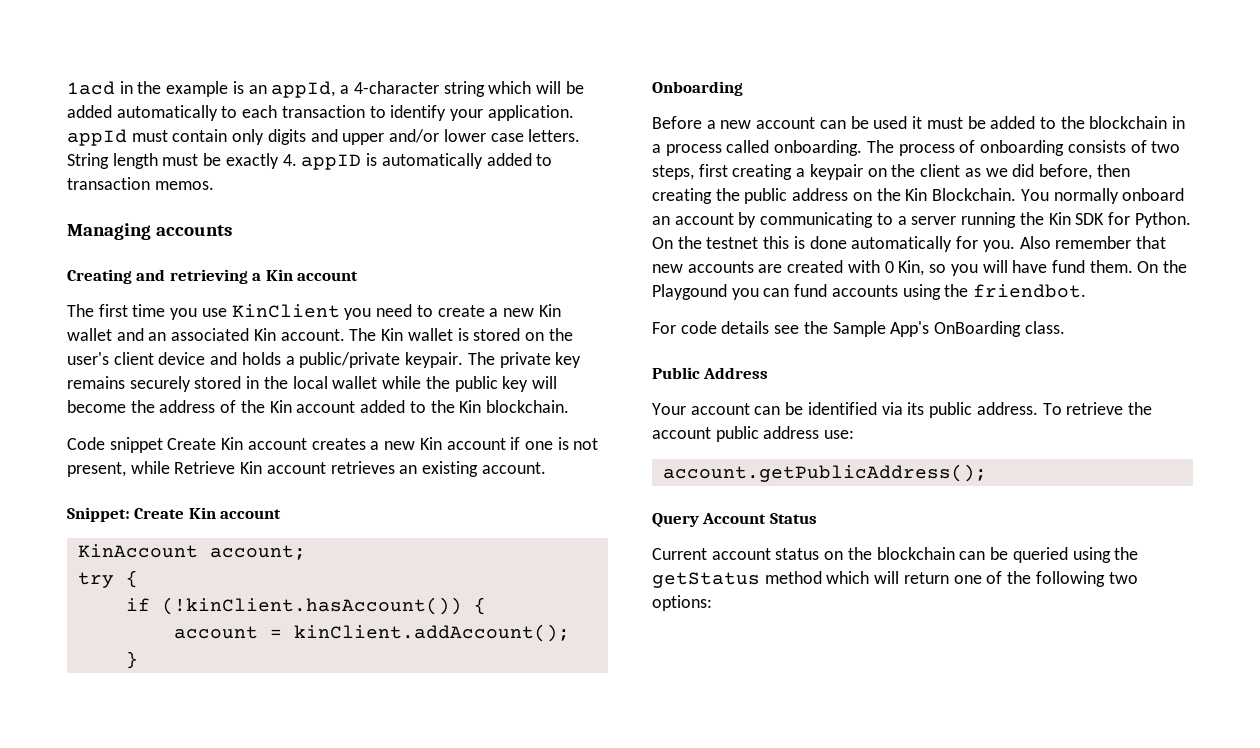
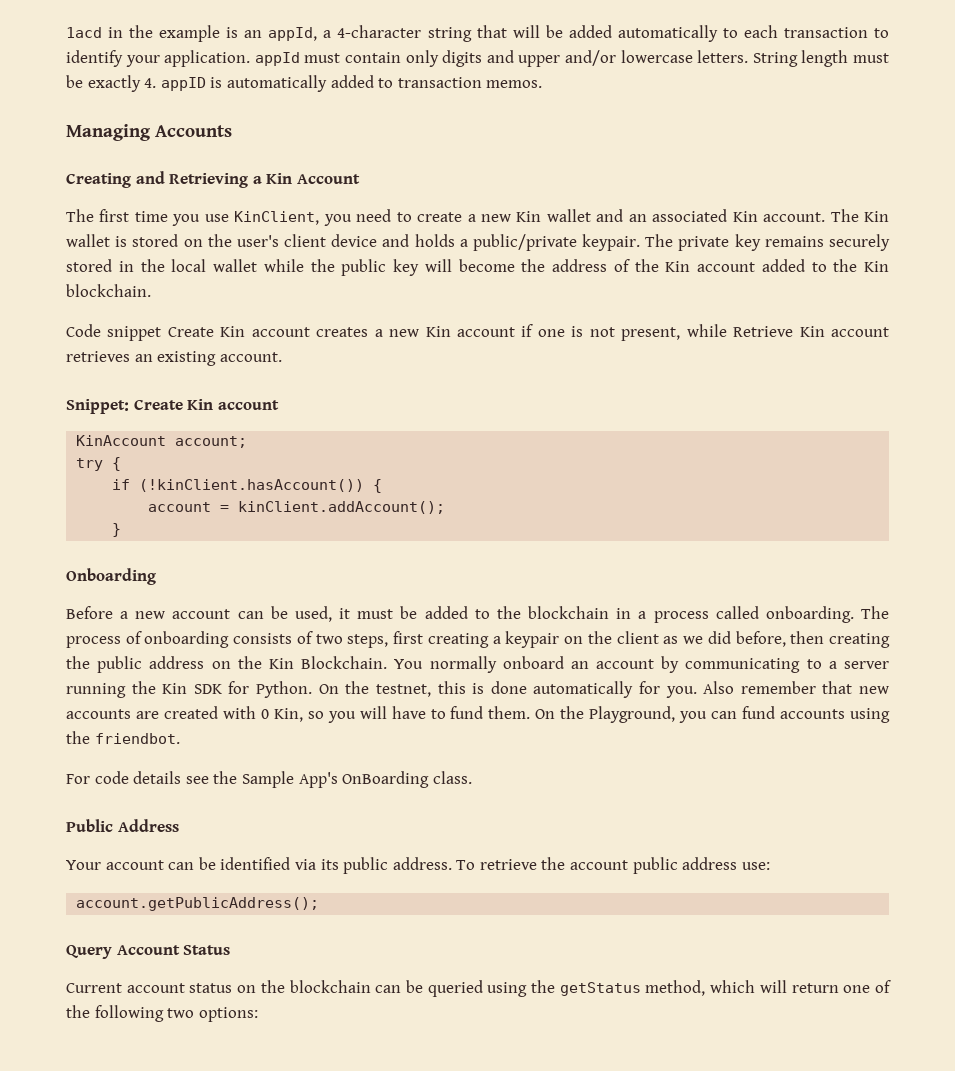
- 1acd in the example is an appId, a 4-character string which will be added automatically to each transaction to identify your application. appId must contain only digits and upper and/or lower case letters.
+ 1acd in the example is an appId, a 4-character string that will be added automatically to each transaction to identify your application. appId must contain only digits and upper and/or lowercase letters.
- Managing accounts
+ Managing Accounts
- Creating and retrieving a Kin account
+ Creating and Retrieving a Kin Account
- The first time you use KinClient you need to create a new Kin wallet and an associated Kin account.
+ The first time you use KinClient, you need to create a new Kin wallet and an associated Kin account.
- Before a new account can be used it must be added to the blockchain in a process called onboarding.
+ Before a new account can be used, it must be added to the blockchain in a process called onboarding.
- On the testnet this is done automatically for you.
+ On the testnet, this is done automatically for you.
- Also remember that new accounts are created with 0 Kin, so you will have fund them.
+ Also remember that new accounts are created with 0 Kin, so you will have to fund them.
- On the Playgound you can fund accounts using the friendbot.
+ On the Playground, you can fund accounts using the friendbot.
- Current account status on the blockchain can be queried using the getStatus method which will return one of the following two options:
+ Current account status on the blockchain can be queried using the getStatus method, which will return one of the following two options:

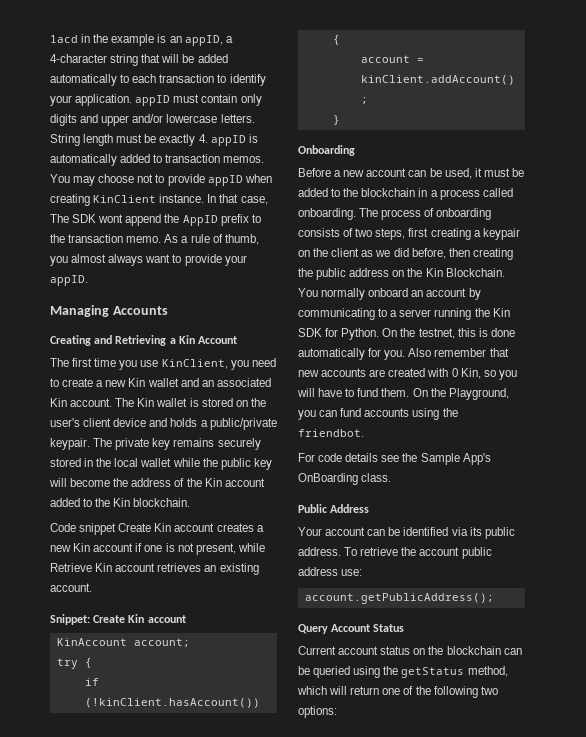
- 1acd in the example is an appId, a 4-character string that will be added automatically to each transaction to identify your application. appId must contain only digits and upper and/or lowercase letters.
+ 1acd in the example is an appID, a 4-character string that will be added automatically to each transaction to identify your application. appID must contain only digits and upper and/or lowercase letters.
+ You may choose not to provide appID when creating KinClient instance. In that case, The SDK wont append the AppID prefix to the transaction memo. As a rule of thumb, you almost always want to provide your appID.

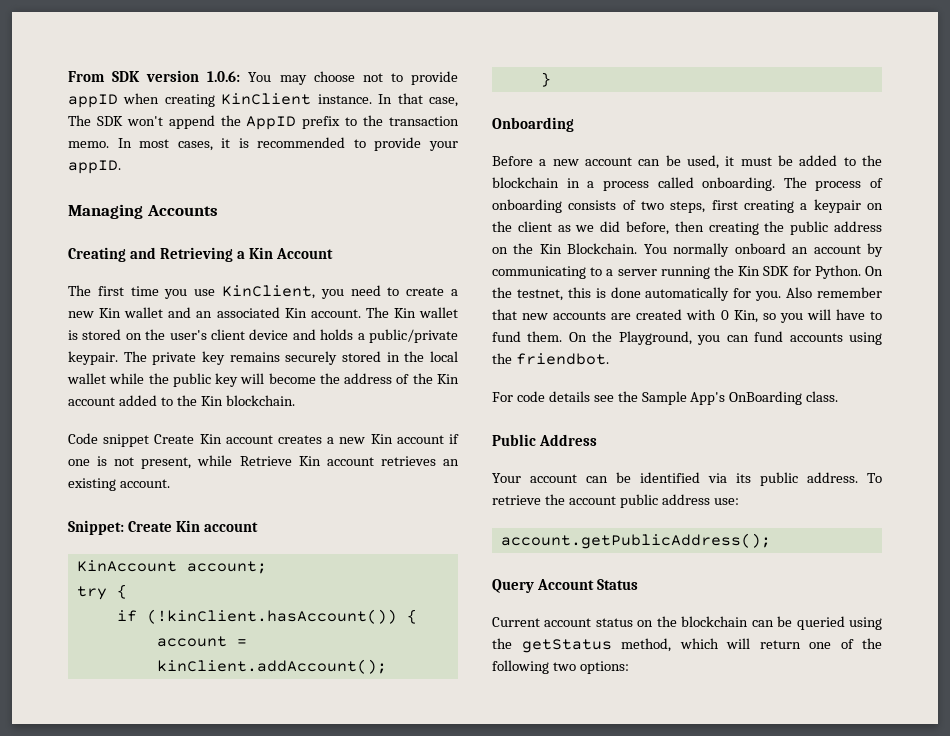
- 1acd in the example is an appID, a 4-character string that will be added automatically to each transaction to identify your application. appID must contain only digits and upper and/or lowercase letters. String length must be exactly 4. appID is automatically added to transaction memos. You may choose not to provide appID when creating KinClient instance.
+ From SDK version 1.0.6: You may choose not to provide appID when creating KinClient instance.
- In that case, The SDK wont append the AppID prefix to the transaction memo.
+ In that case, The SDK won't append the AppID prefix to the transaction memo.
- As a rule of thumb, you almost always want to provide your appID.
+ In most cases, it is recommended to provide your appID.

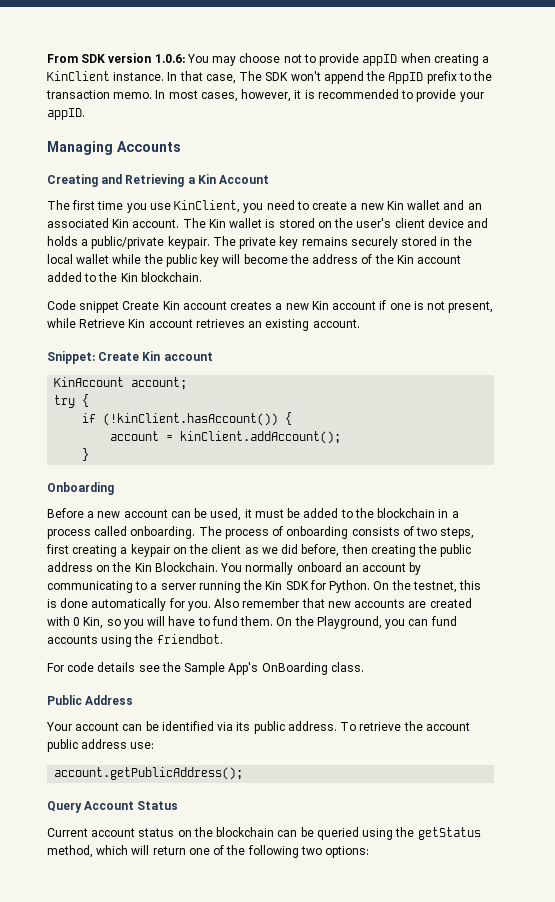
- From SDK version 1.0.6: You may choose not to provide appID when creating KinClient instance.
+ From SDK version 1.0.6: You may choose not to provide appID when creating a KinClient instance.
- In most cases, it is recommended to provide your appID.
+ In most cases, however, it is recommended to provide your appID.

